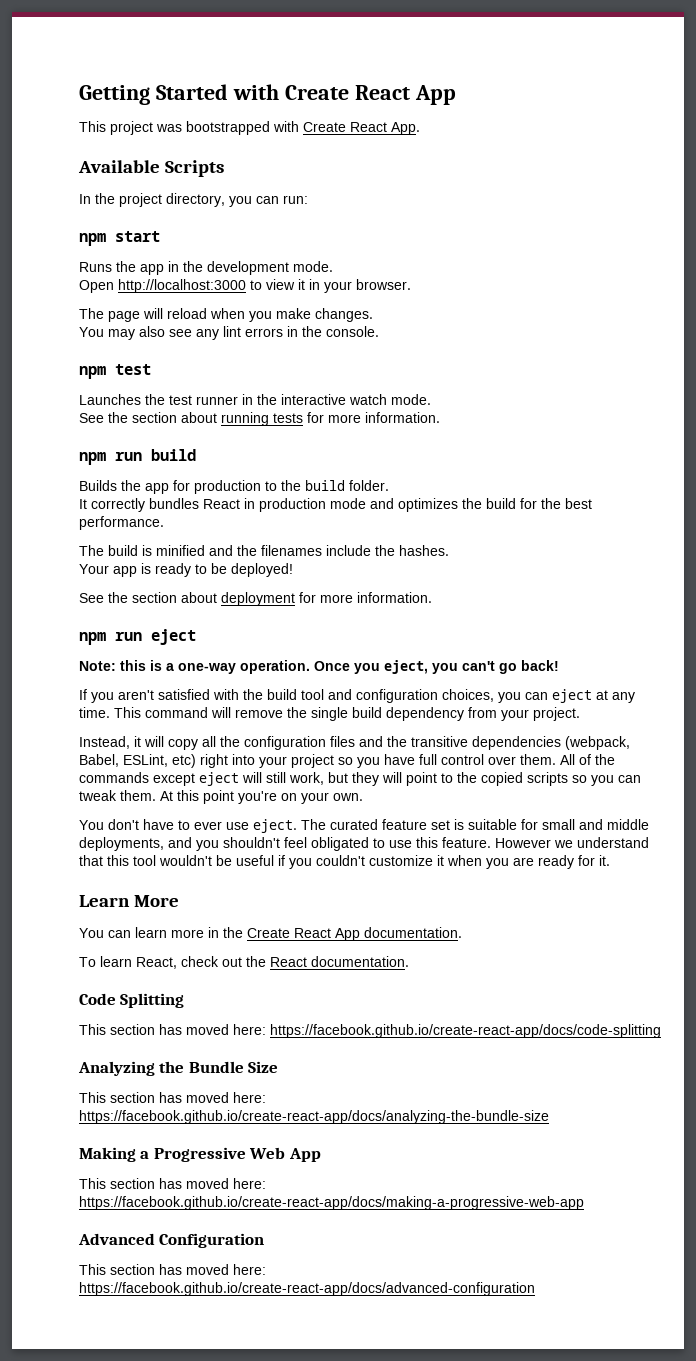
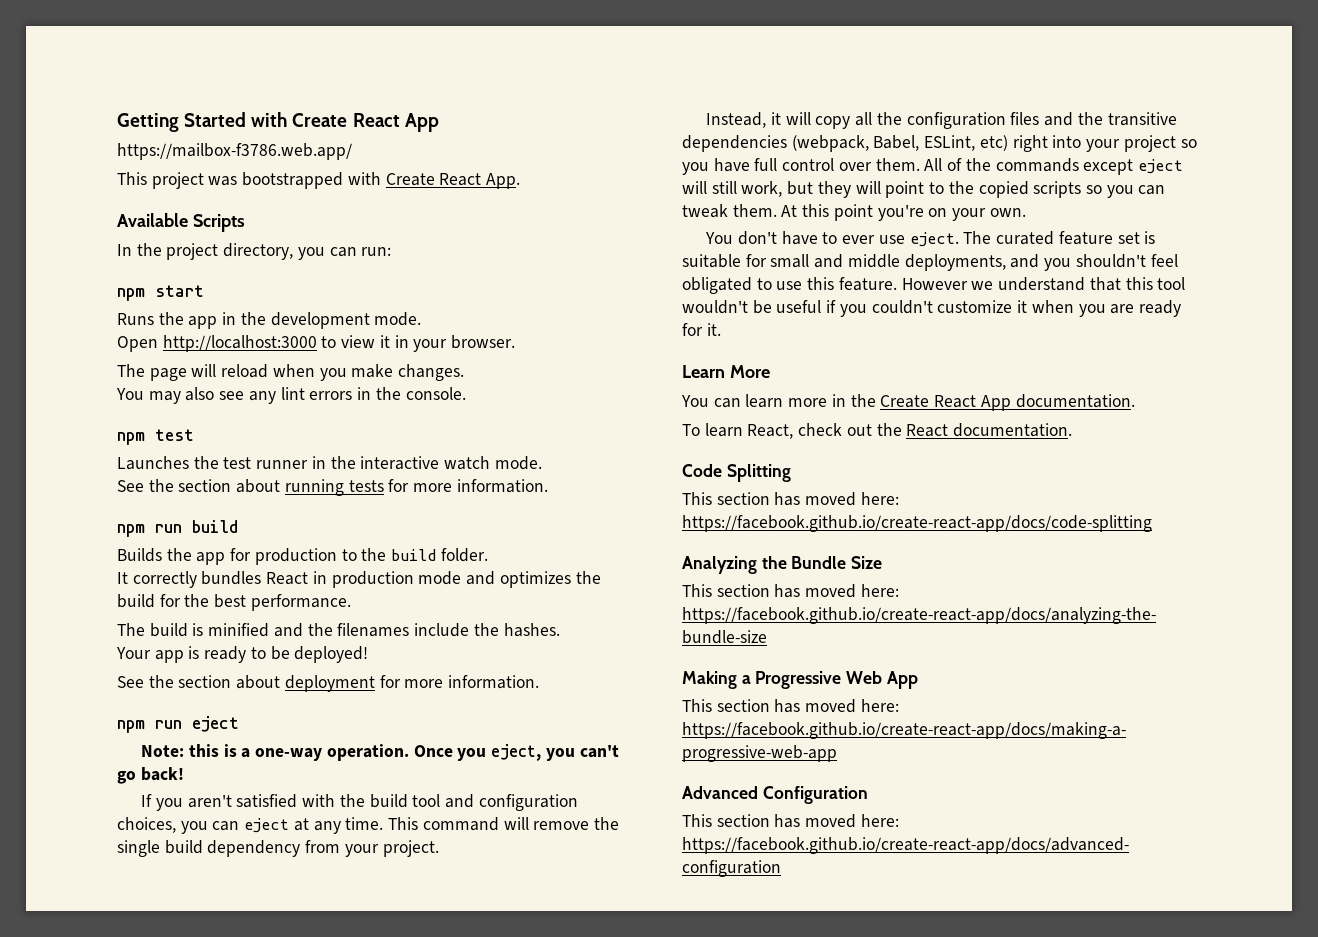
+ https://mailbox-f3786.web.app/

